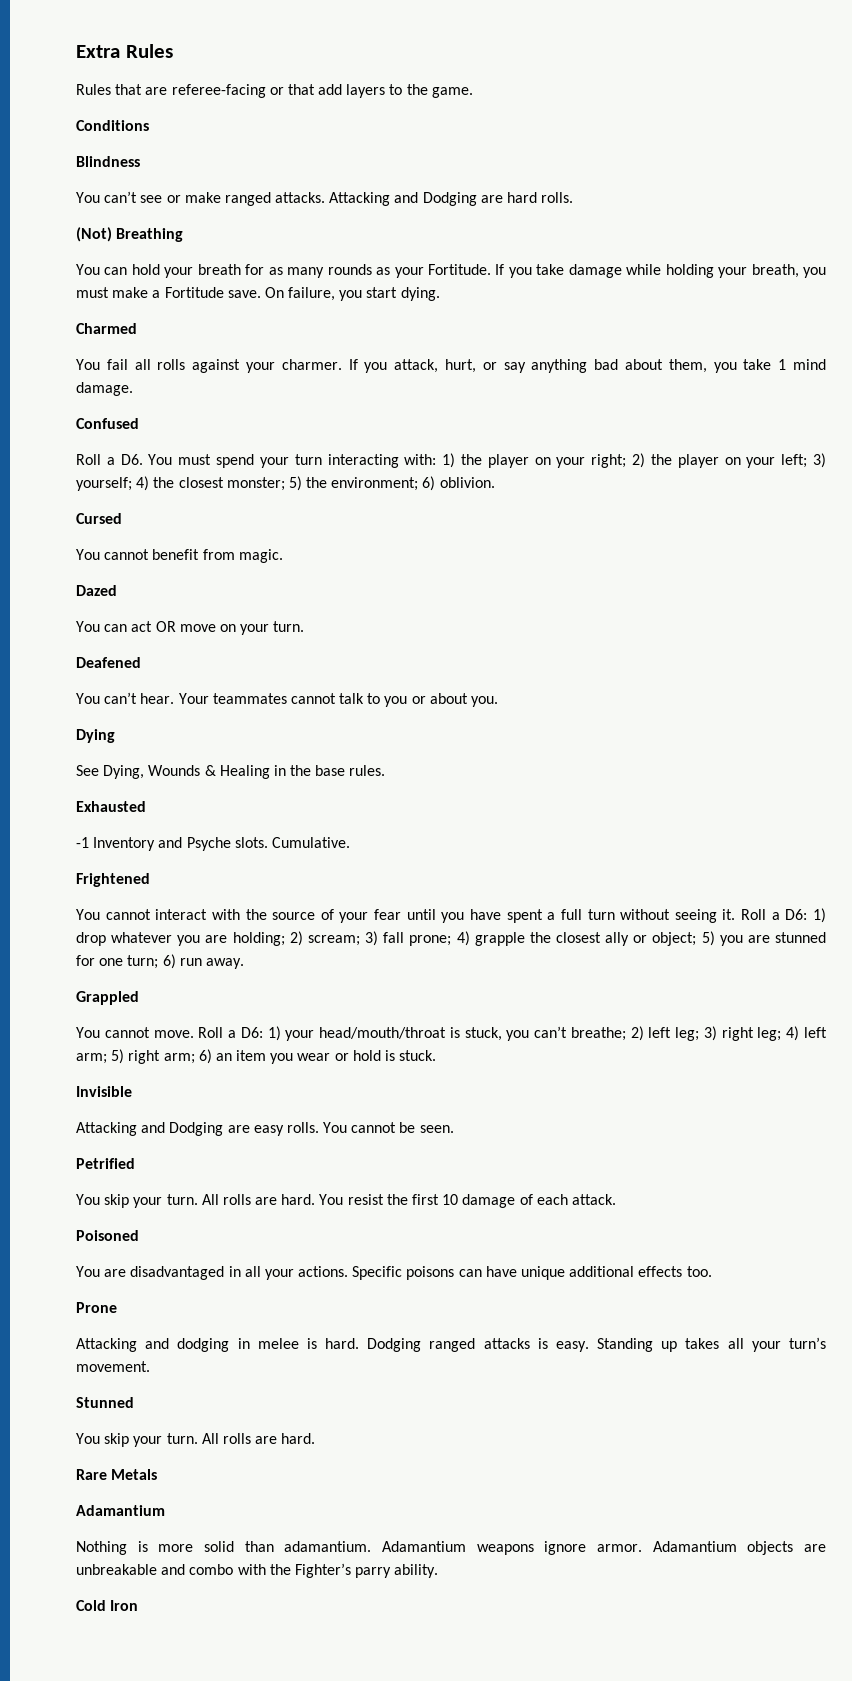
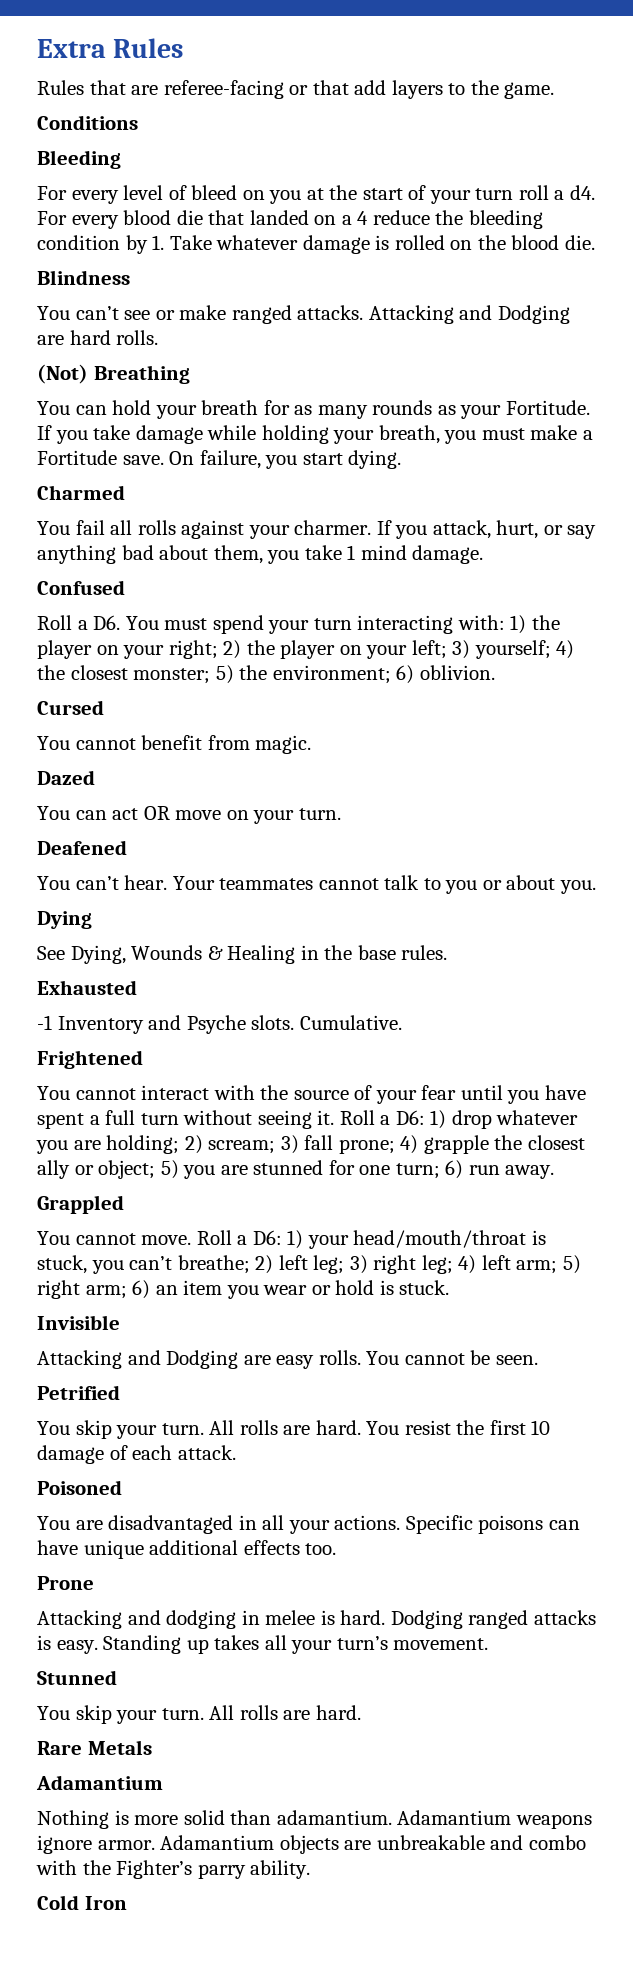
+ Bleeding
+ For every level of bleed on you at the start of your turn roll a d4. For every blood die that landed on a 4 reduce the bleeding condition by 1. Take whatever damage is rolled on the blood die.

